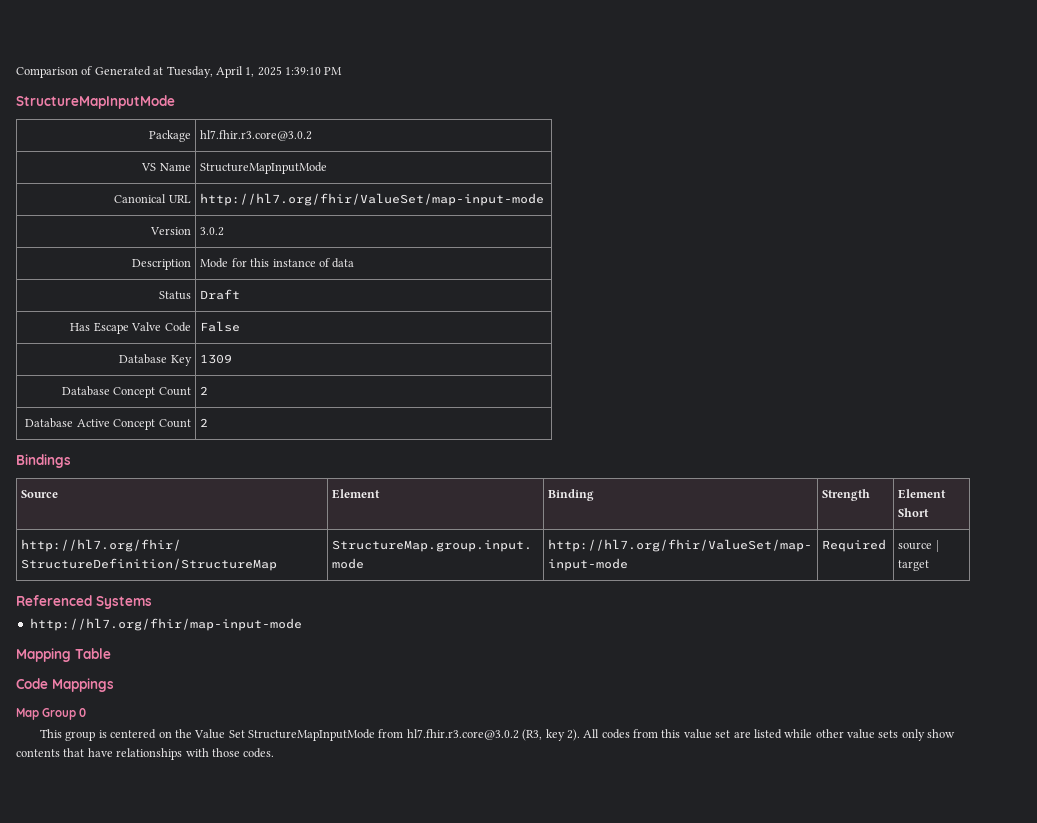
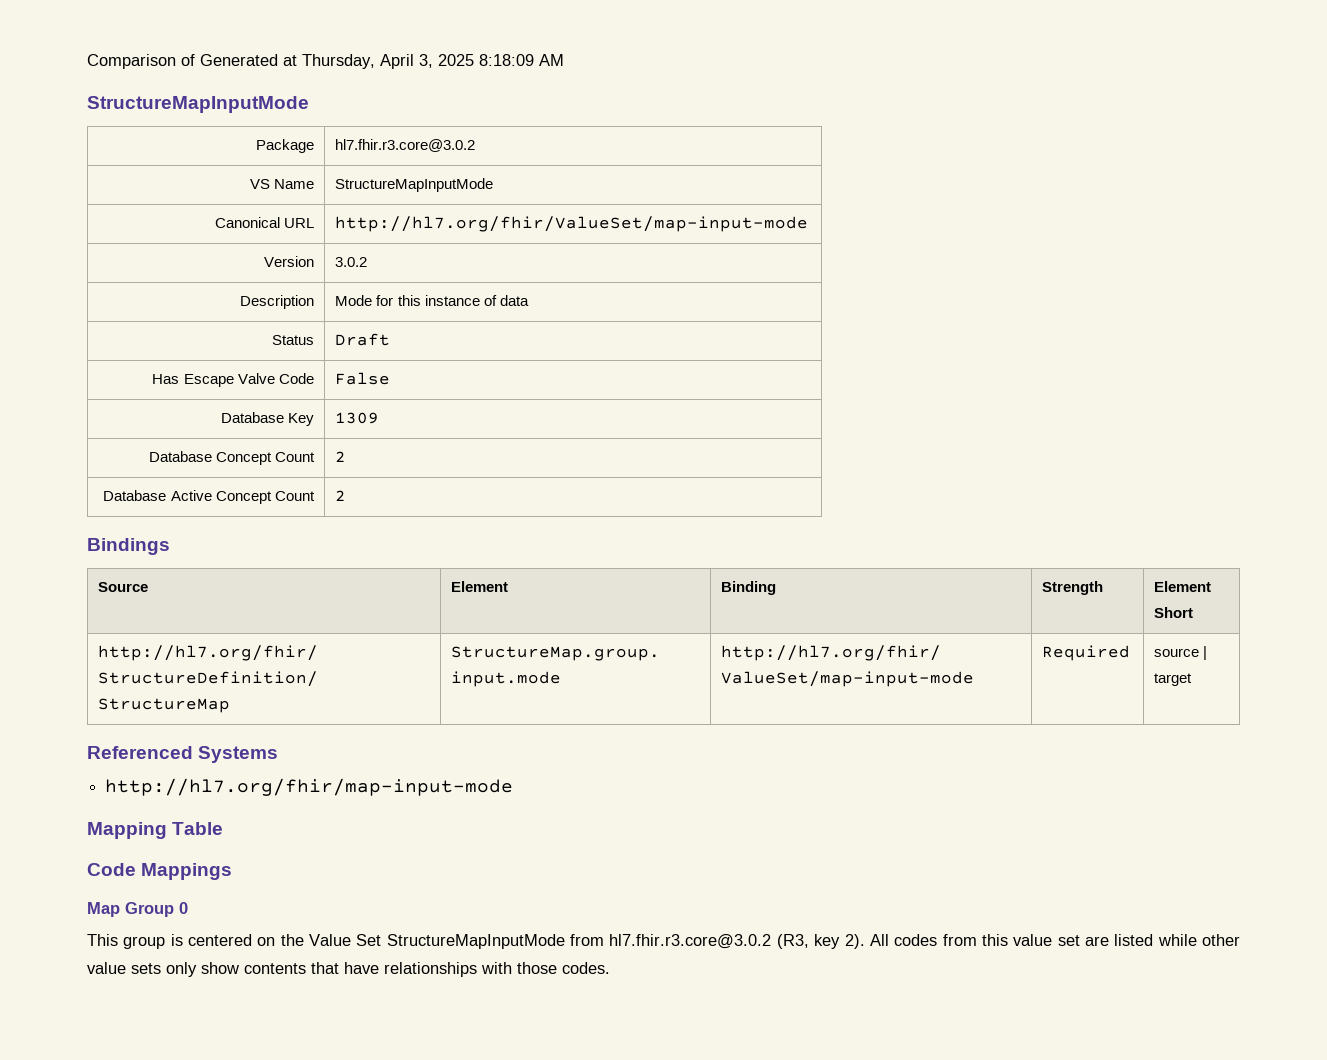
- Comparison of Generated at Tuesday, April 1, 2025 1:39:10 PM
+ Comparison of Generated at Thursday, April 3, 2025 8:18:09 AM

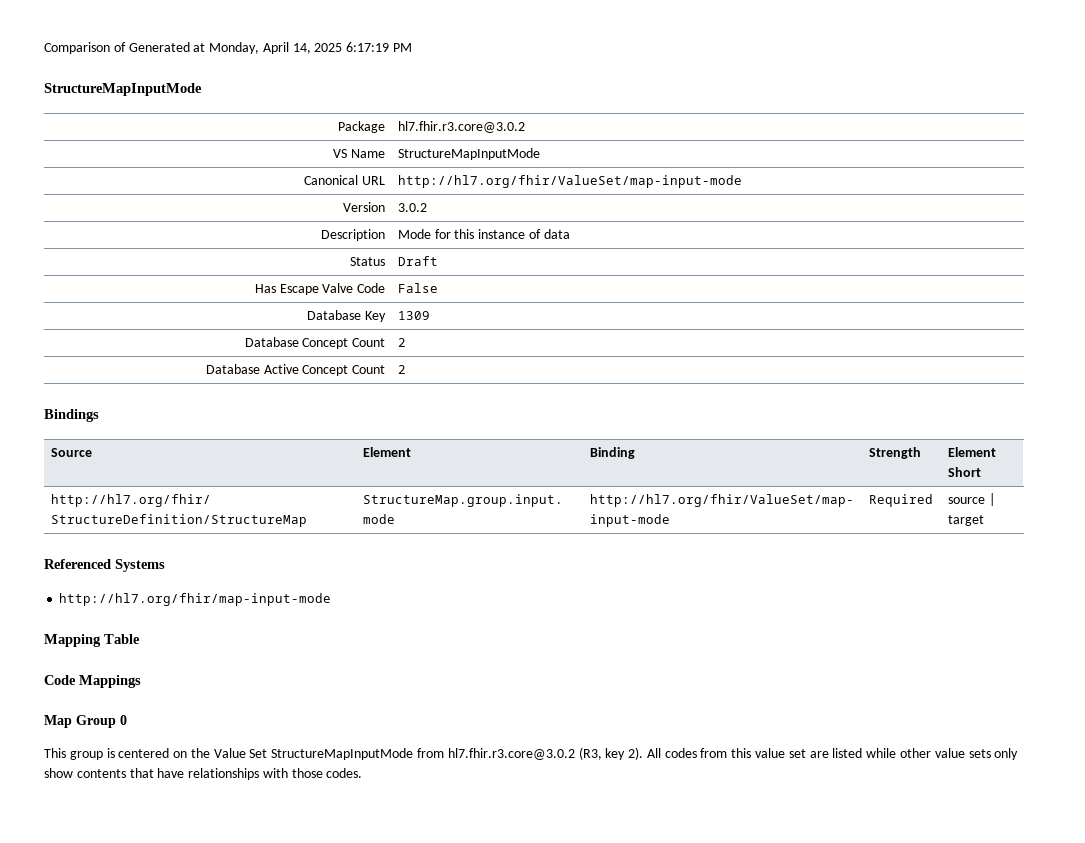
- Comparison of Generated at Thursday, April 3, 2025 8:18:09 AM
+ Comparison of Generated at Monday, April 14, 2025 6:17:19 PM

